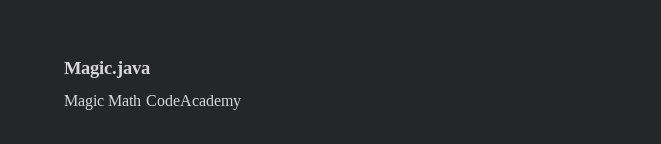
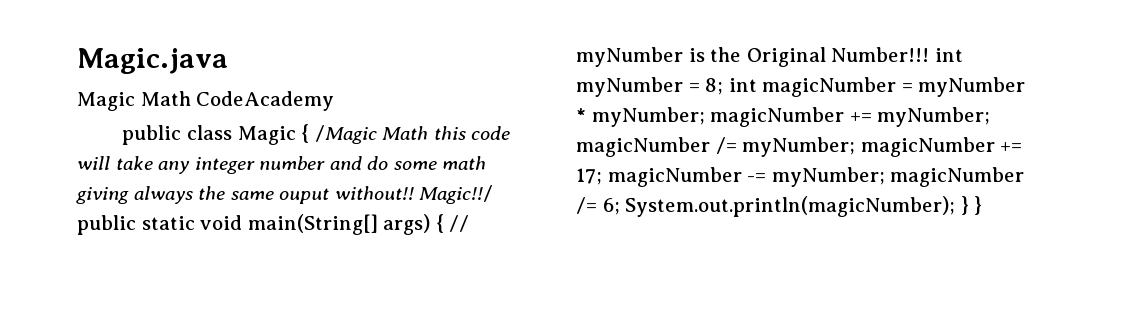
+ public class Magic { /Magic Math this code will take any integer number and do some math giving always the same ouput without!! Magic!!/ public static void main(String[] args) { // myNumber is the Original Number!!! int myNumber = 8; int magicNumber = myNumber * myNumber; magicNumber += myNumber; magicNumber /= myNumber; magicNumber += 17; magicNumber -= myNumber; magicNumber /= 6; System.out.println(magicNumber); } }

